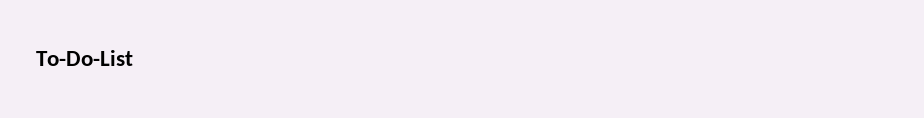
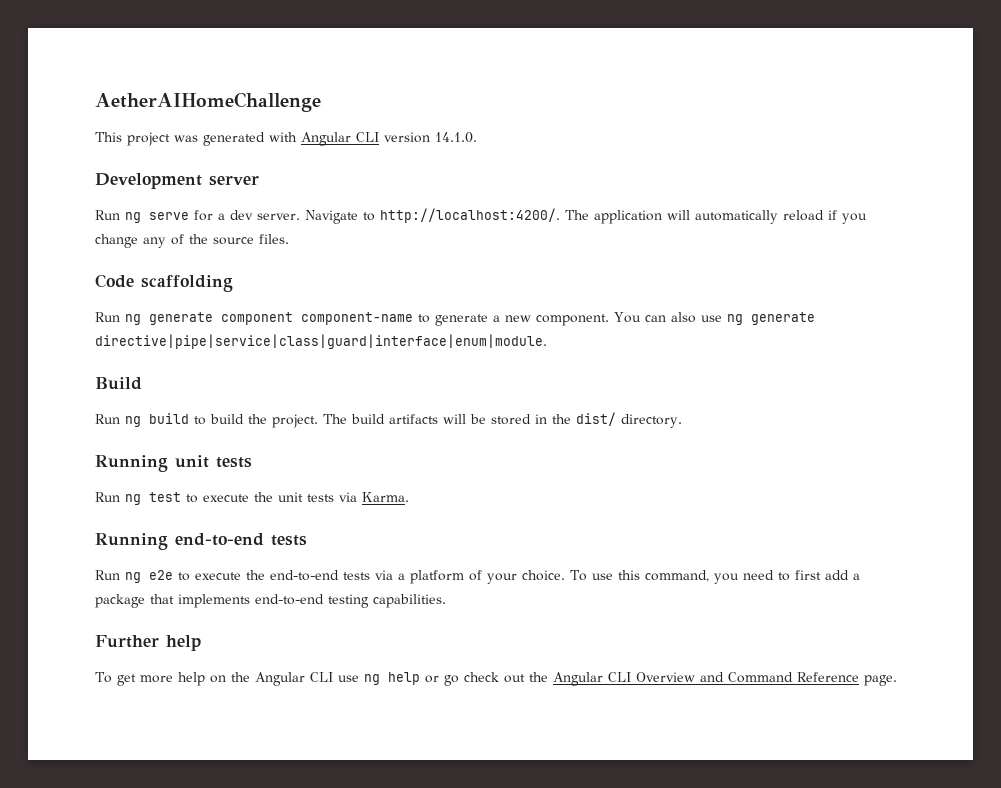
- To-Do-List
+ AetherAIHomeChallenge
+ This project was generated with Angular CLI version 14.1.0.
+ Development server
+ Run ng serve for a dev server. Navigate to http://localhost:4200/. The application will automatically reload if you change any of the source files.
+ Code scaffolding
+ Run ng generate component component-name to generate a new component. You can also use ng generate directive|pipe|service|class|guard|interface|enum|module.
+ Build
+ Run ng build to build the project. The build artifacts will be stored in the dist/ directory.
+ Running unit tests
+ Run ng test to execute the unit tests via Karma.
+ Running end-to-end tests
+ Run ng e2e to execute the end-to-end tests via a platform of your choice. To use this command, you need to first add a package that implements end-to-end testing capabilities.
+ Further help
+ To get more help on the Angular CLI use ng help or go check out the Angular CLI Overview and Command Reference page.

